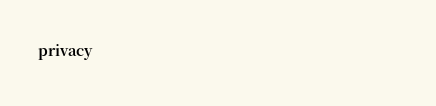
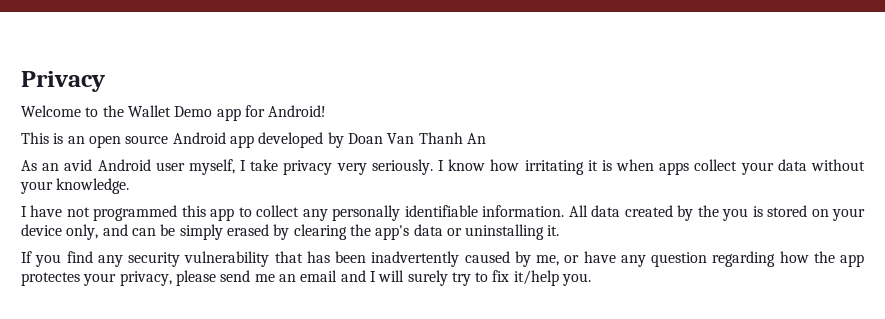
- privacy
+ Privacy
+ Welcome to the Wallet Demo app for Android!
+ This is an open source Android app developed by Doan Van Thanh An
+ As an avid Android user myself, I take privacy very seriously. I know how irritating it is when apps collect your data without your knowledge.
+ I have not programmed this app to collect any personally identifiable information. All data created by the you is stored on your device only, and can be simply erased by clearing the app's data or uninstalling it.
+ If you find any security vulnerability that has been inadvertently caused by me, or have any question regarding how the app protectes your privacy, please send me an email and I will surely try to fix it/help you.

